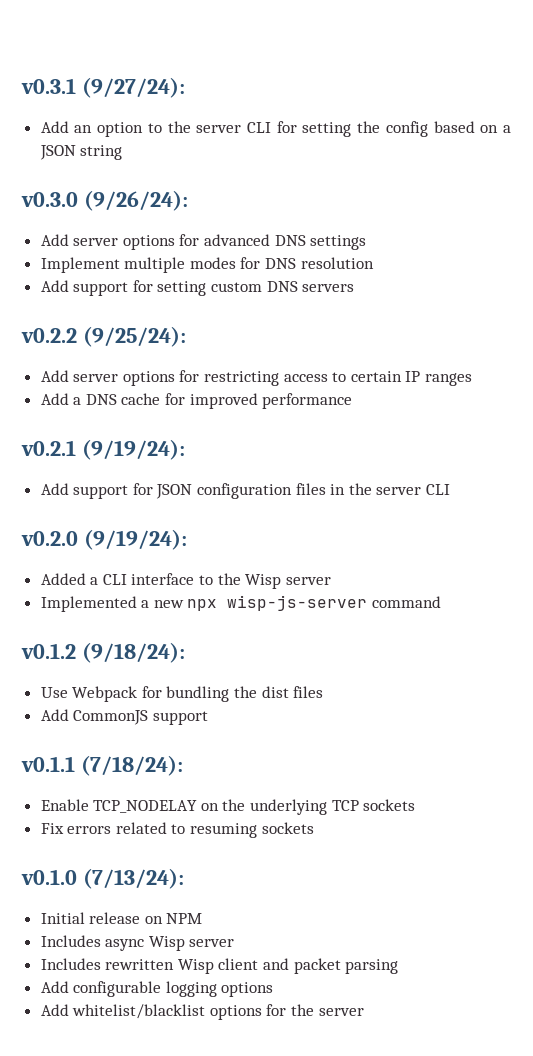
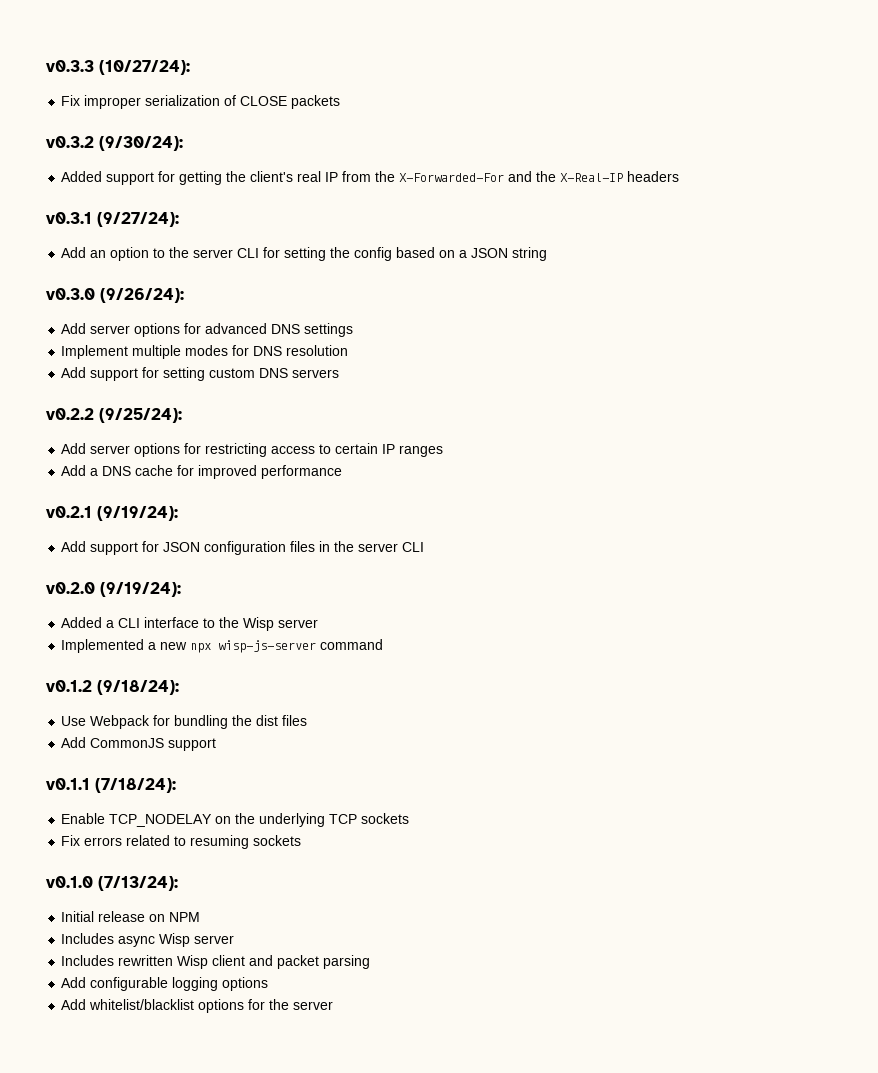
+ v0.3.3 (10/27/24):
+ Fix improper serialization of CLOSE packets
+ v0.3.2 (9/30/24):
+ Added support for getting the client's real IP from the X-Forwarded-For and the X-Real-IP headers

